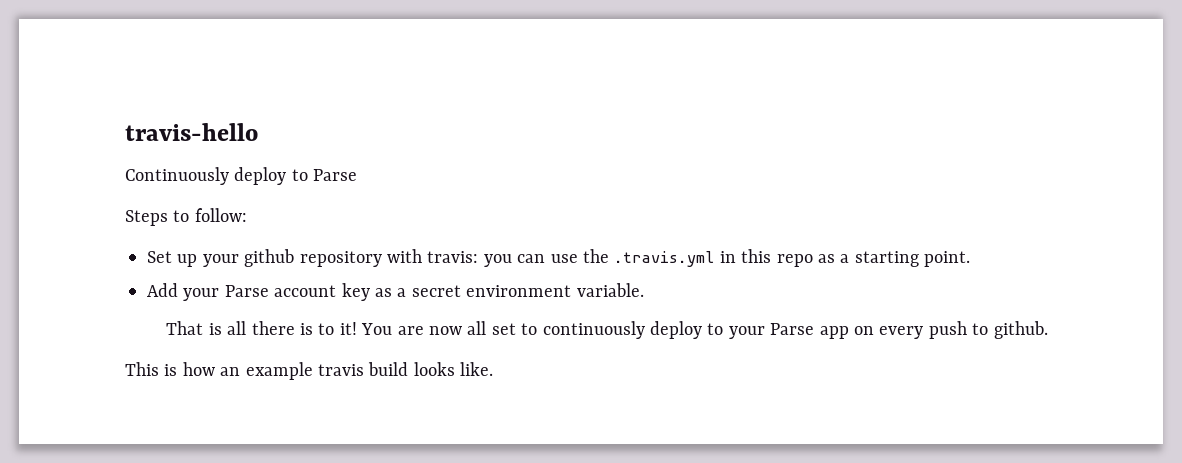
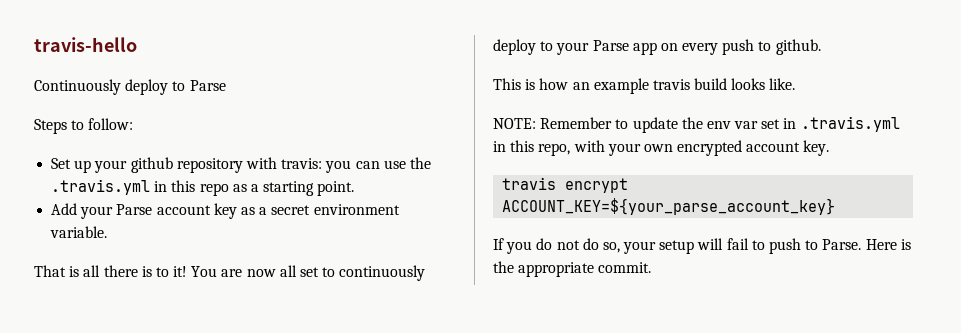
+ NOTE: Remember to update the env var set in .travis.yml in this repo, with your own encrypted account key.
+ travis encrypt ACCOUNT_KEY=${your_parse_account_key}
+ If you do not do so, your setup will fail to push to Parse. Here is the appropriate commit.

